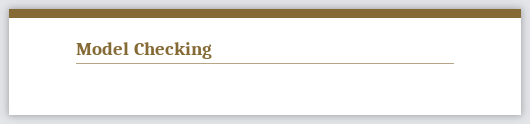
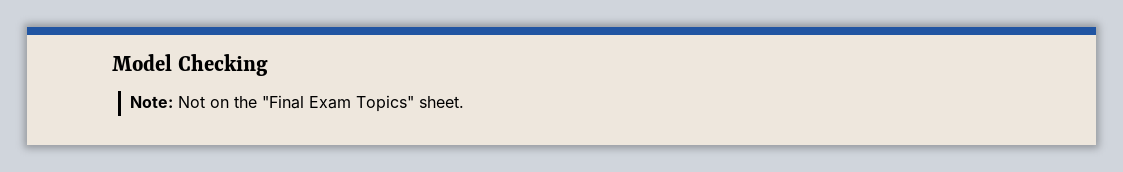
+ Note: Not on the "Final Exam Topics" sheet.

